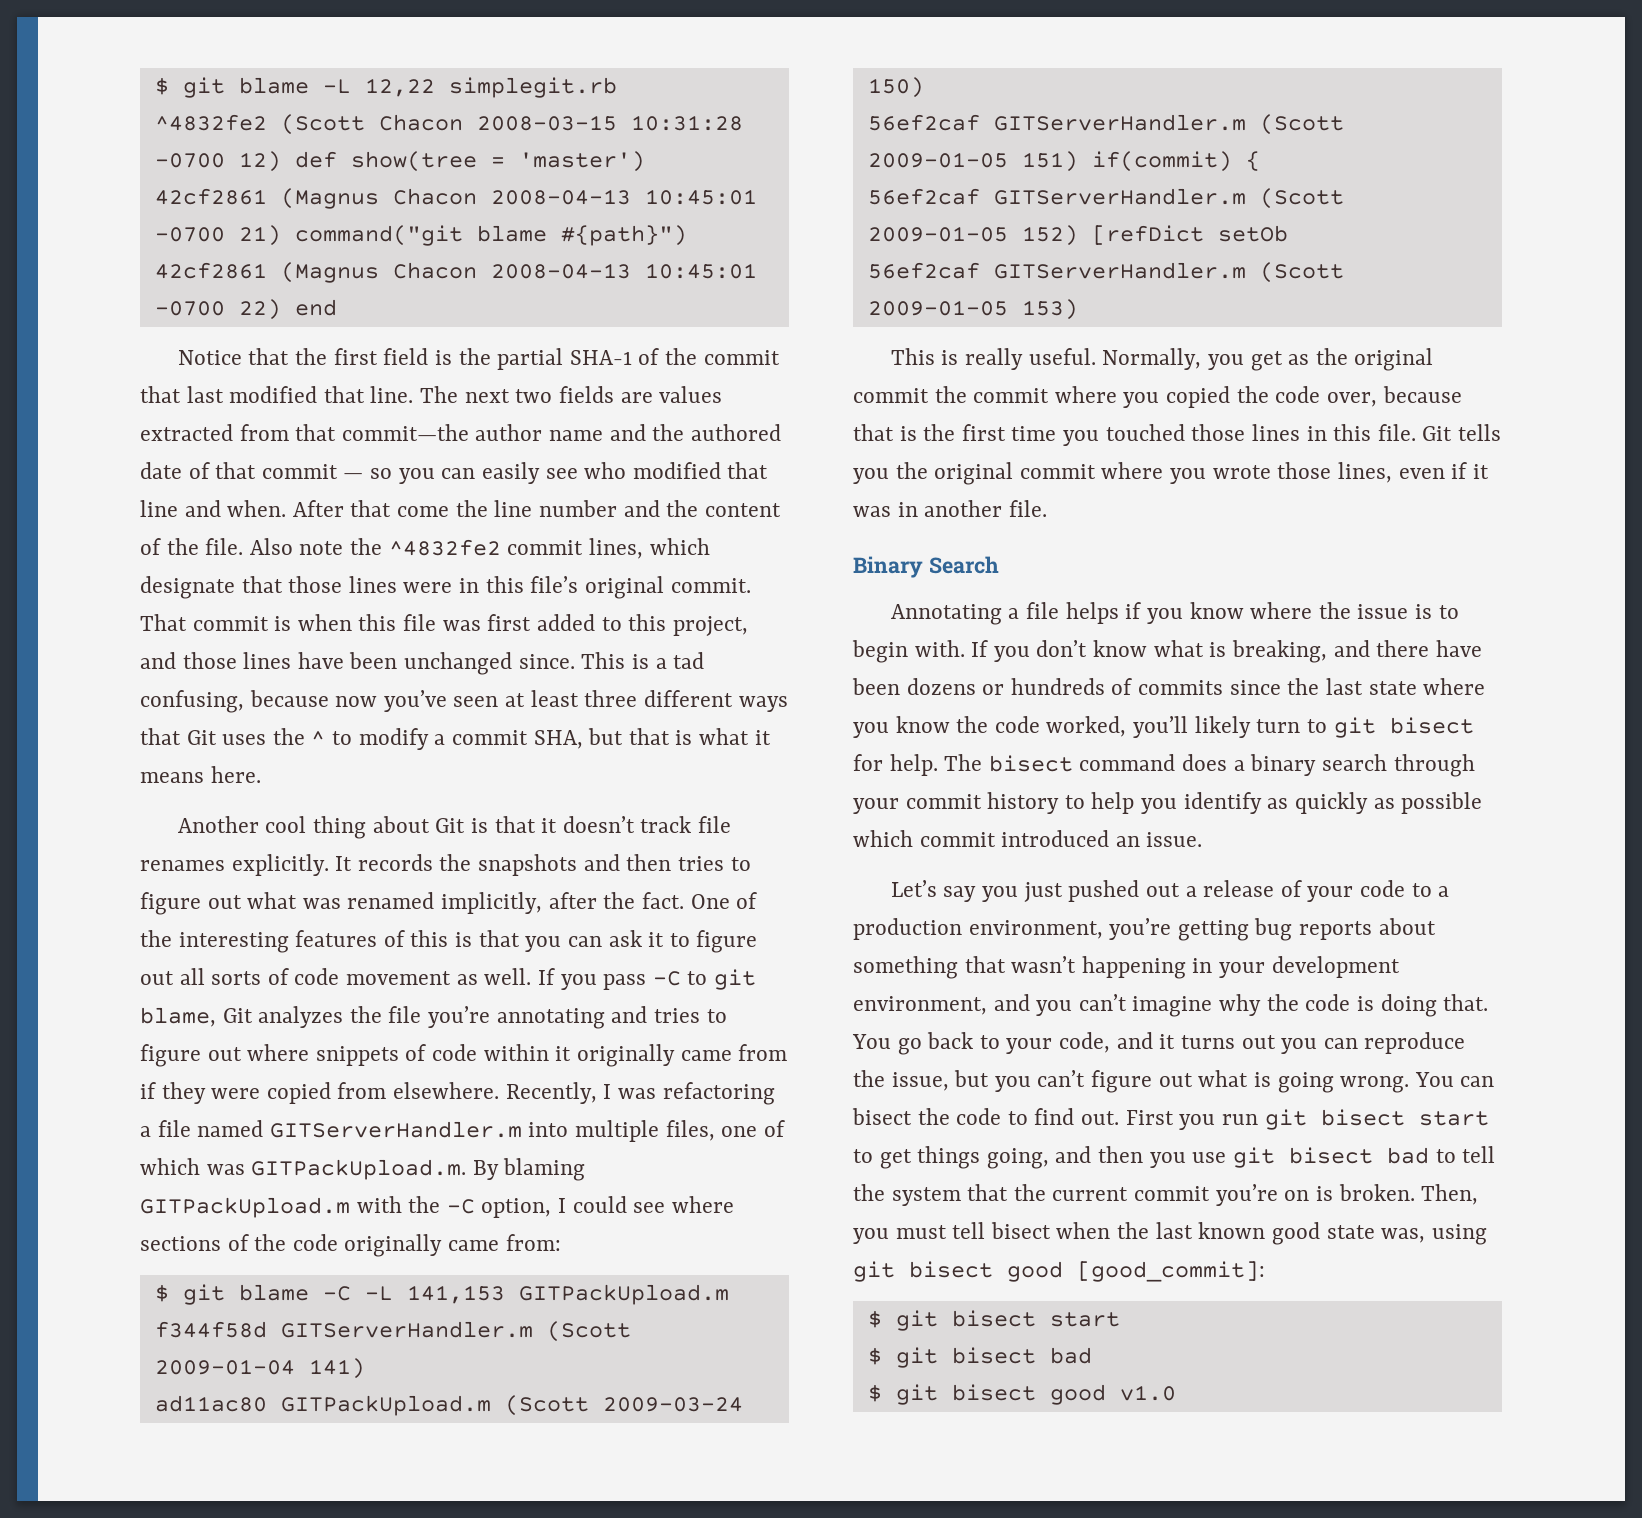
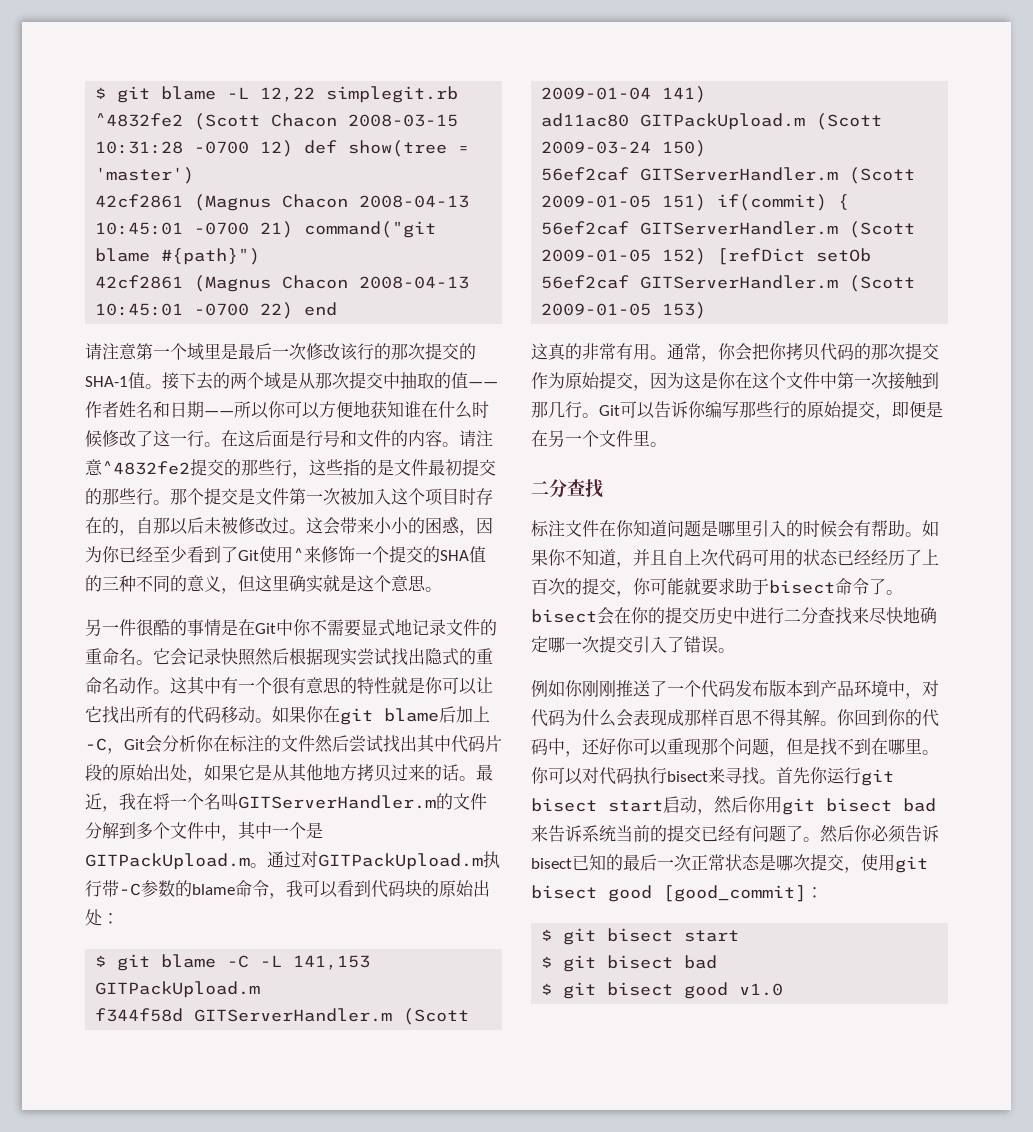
- Notice that the first field is the partial SHA-1 of the commit that last modified that line. The next two fields are values extracted from that commit—the author name and the authored date of that commit — so you can easily see who modified that line and when. After that come the line number and the content of the file. Also note the ^4832fe2 commit lines, which designate that those lines were in this file’s original commit. That commit is when this file was first added to this project, and those lines have been unchanged since. This is a tad confusing, because now you’ve seen at least three different ways that Git uses the ^ to modify a commit SHA, but that is what it means here.
- Another cool thing about Git is that it doesn’t track file renames explicitly. It records the snapshots and then tries to figure out what was renamed implicitly, after the fact. One of the interesting features of this is that you can ask it to figure out all sorts of code movement as well. If you pass -C to git blame, Git analyzes the file you’re annotating and tries to figure out where snippets of code within it originally came from if they were copied from elsewhere. Recently, I was refactoring a file named GITServerHandler.m into multiple files, one of which was GITPackUpload.m. By blaming GITPackUpload.m with the -C option, I could see where sections of the code originally came from:
+ 请注意第一个域里是最后一次修改该行的那次提交的SHA-1值。接下去的两个域是从那次提交中抽取的值——作者姓名和日期——所以你可以方便地获知谁在什么时候修改了这一行。在这后面是行号和文件的内容。请注意^4832fe2提交的那些行，这些指的是文件最初提交的那些行。那个提交是文件第一次被加入这个项目时存在的，自那以后未被修改过。这会带来小小的困惑，因为你已经至少看到了Git使用^来修饰一个提交的SHA值的三种不同的意义，但这里确实就是这个意思。
+ 另一件很酷的事情是在Git中你不需要显式地记录文件的重命名。它会记录快照然后根据现实尝试找出隐式的重命名动作。这其中有一个很有意思的特性就是你可以让它找出所有的代码移动。如果你在git blame后加上-C，Git会分析你在标注的文件然后尝试找出其中代码片段的原始出处，如果它是从其他地方拷贝过来的话。最近，我在将一个名叫GITServerHandler.m的文件分解到多个文件中，其中一个是GITPackUpload.m。通过对GITPackUpload.m执行带-C参数的blame命令，我可以看到代码块的原始出处：
- This is really useful. Normally, you get as the original commit the commit where you copied the code over, because that is the first time you touched those lines in this file. Git tells you the original commit where you wrote those lines, even if it was in another file.
- Binary Search
- Annotating a file helps if you know where the issue is to begin with. If you don’t know what is breaking, and there have been dozens or hundreds of commits since the last state where you know the code worked, you’ll likely turn to git bisect for help. The bisect command does a binary search through your commit history to help you identify as quickly as possible which commit introduced an issue.
- Let’s say you just pushed out a release of your code to a production environment, you’re getting bug reports about something that wasn’t happening in your development environment, and you can’t imagine why the code is doing that. You go back to your code, and it turns out you can reproduce the issue, but you can’t figure out what is going wrong. You can bisect the code to find out. First you run git bisect start to get things going, and then you use git bisect bad to tell the system that the current commit you’re on is broken. Then, you must tell bisect when the last known good state was, using git bisect good [good_commit]:
+ 这真的非常有用。通常，你会把你拷贝代码的那次提交作为原始提交，因为这是你在这个文件中第一次接触到那几行。Git可以告诉你编写那些行的原始提交，即便是在另一个文件里。
+ 二分查找
+ 标注文件在你知道问题是哪里引入的时候会有帮助。如果你不知道，并且自上次代码可用的状态已经经历了上百次的提交，你可能就要求助于bisect命令了。bisect会在你的提交历史中进行二分查找来尽快地确定哪一次提交引入了错误。
+ 例如你刚刚推送了一个代码发布版本到产品环境中，对代码为什么会表现成那样百思不得其解。你回到你的代码中，还好你可以重现那个问题，但是找不到在哪里。你可以对代码执行bisect来寻找。首先你运行git bisect start启动，然后你用git bisect bad来告诉系统当前的提交已经有问题了。然后你必须告诉bisect已知的最后一次正常状态是哪次提交，使用git bisect good [good_commit]：

